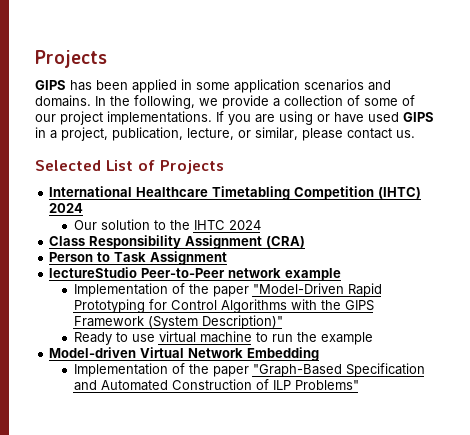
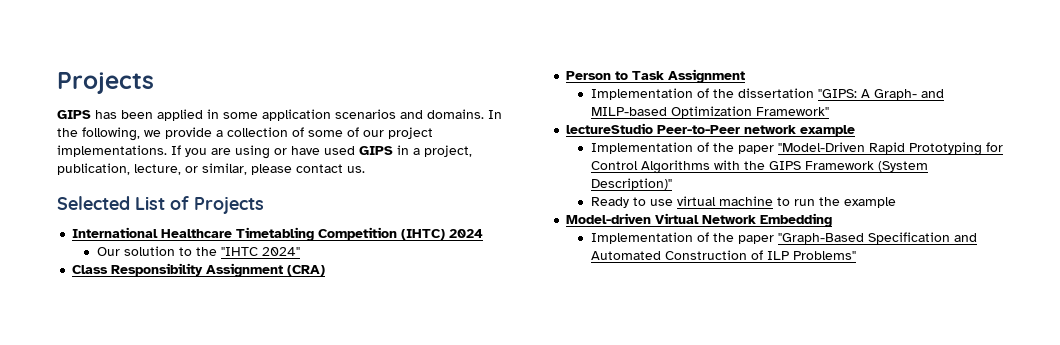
- Our solution to the IHTC 2024
+ Our solution to the "IHTC 2024"
+ Implementation of the dissertation "GIPS: A Graph- and MILP-based Optimization Framework"

